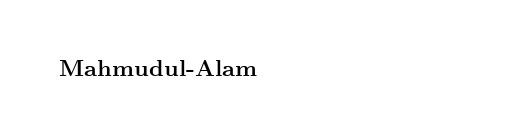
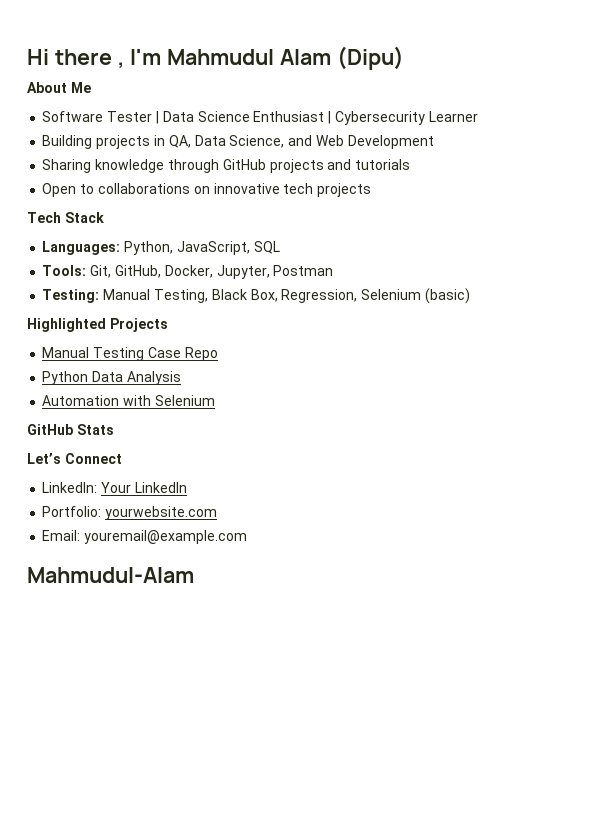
+ Hi there , I'm Mahmudul Alam (Dipu)
+ About Me
+ Software Tester | Data Science Enthusiast | Cybersecurity Learner
+ Building projects in QA, Data Science, and Web Development
+ Sharing knowledge through GitHub projects and tutorials
+ Open to collaborations on innovative tech projects
+ Tech Stack
+ Languages: Python, JavaScript, SQL
+ Tools: Git, GitHub, Docker, Jupyter, Postman
+ Testing: Manual Testing, Black Box, Regression, Selenium (basic)
+ Highlighted Projects
+ Manual Testing Case Repo
+ Python Data Analysis
+ Automation with Selenium
+ GitHub Stats
+ Let’s Connect
+ LinkedIn: Your LinkedIn
+ Portfolio: yourwebsite.com
+ Email: youremail@example.com

